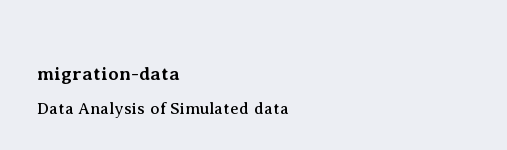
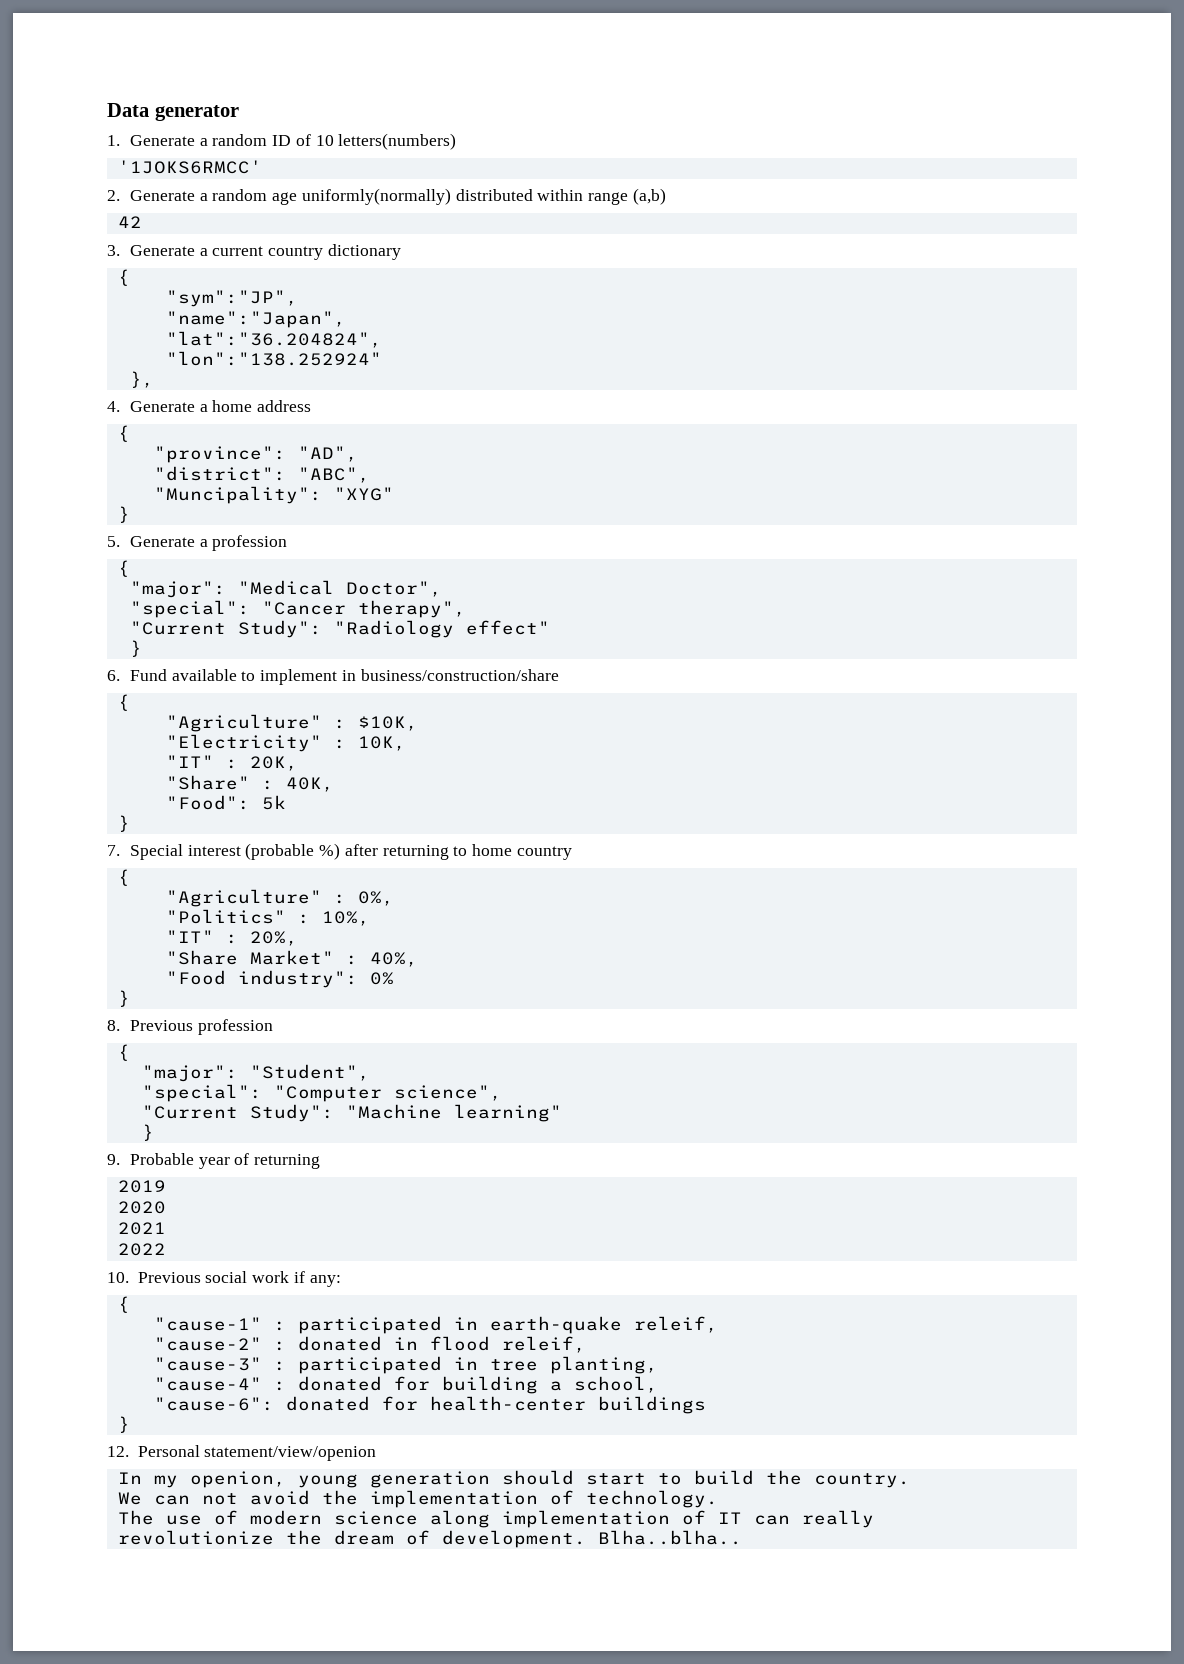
- migration-data
- Data Analysis of Simulated data
+ Data generator
+ 1. Generate a random ID of 10 letters(numbers)
+ '1JOKS6RMCC'
+ 2. Generate a random age uniformly(normally) distributed within range (a,b)
+ 42
+ 3. Generate a current country dictionary
+ {
+ "sym":"JP",
+ "name":"Japan",
+ "lat":"36.204824",
+ "lon":"138.252924"
+ },
+ 4. Generate a home address
+ {
+ "province": "AD",
+ "district": "ABC",
+ "Muncipality": "XYG"
+ }
+ 5. Generate a profession
+ {
+ "major": "Medical Doctor",
+ "special": "Cancer therapy",
+ "Current Study": "Radiology effect"
+ }
+ 6. Fund available to implement in business/construction/share
+ {
+ "Agriculture" : $10K,
+ "Electricity" : 10K,
+ "IT" : 20K,
+ "Share" : 40K,
+ "Food": 5k
+ }
+ 7. Special interest (probable %) after returning to home country
+ {
+ "Agriculture" : 0%,
+ "Politics" : 10%,
+ "IT" : 20%,
+ "Share Market" : 40%,
+ "Food industry": 0%
+ }
+ 8. Previous profession
+ {
+ "major": "Student",
+ "special": "Computer science",
+ "Current Study": "Machine learning"
+ }
+ 9. Probable year of returning
+ 2019
+ 2020
+ 2021
+ 2022
+ 10. Previous social work if any:
+ {
+ "cause-1" : participated in earth-quake releif,
+ "cause-2" : donated in flood releif,
+ "cause-3" : participated in tree planting,
+ "cause-4" : donated for building a school,
+ "cause-6": donated for health-center buildings
+ }
+ 12. Personal statement/view/openion
+ In my openion, young generation should start to build the country.
+ We can not avoid the implementation of technology.
+ The use of modern science along implementation of IT can really
+ revolutionize the dream of development. Blha..blha..

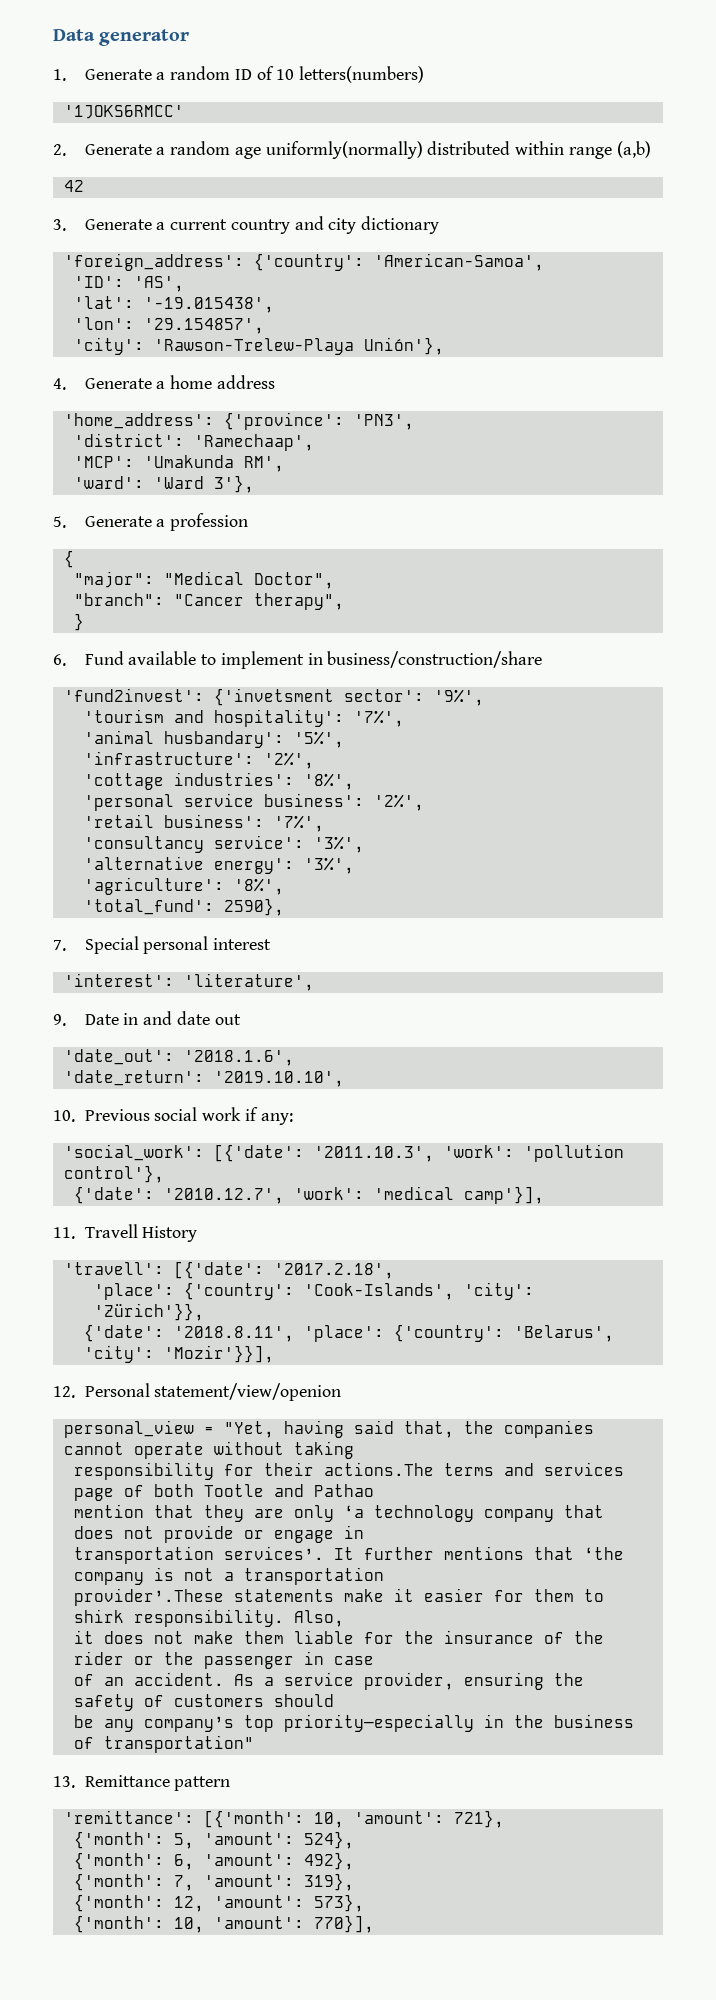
- 3. Generate a current country dictionary
- {
- "sym":"JP",
- "name":"Japan",
- "lat":"36.204824",
- "lon":"138.252924"
- },
+ 3. Generate a current country and city dictionary
+ 'foreign_address': {'country': 'American-Samoa',
+ 'ID': 'AS',
+ 'lat': '-19.015438',
+ 'lon': '29.154857',
+ 'city': 'Rawson-Trelew-Playa Unión'},
  4. Generate a home address
- {
- "province": "AD",
- "district": "ABC",
- "Muncipality": "XYG"
- }
+ 'home_address': {'province': 'PN3',
+ 'district': 'Ramechaap',
+ 'MCP': 'Umakunda RM',
+ 'ward': 'Ward 3'},
- "special": "Cancer therapy",
+ "branch": "Cancer therapy",
- "Current Study": "Radiology effect"
  6. Fund available to implement in business/construction/share
- {
- "Agriculture" : $10K,
- "Electricity" : 10K,
- "IT" : 20K,
- "Share" : 40K,
- "Food": 5k
- }
+ 'fund2invest': {'invetsment sector': '9%',
+ 'tourism and hospitality': '7%',
+ 'animal husbandary': '5%',
+ 'infrastructure': '2%',
+ 'cottage industries': '8%',
+ 'personal service business': '2%',
+ 'retail business': '7%',
+ 'consultancy service': '3%',
+ 'alternative energy': '3%',
+ 'agriculture': '8%',
+ 'total_fund': 2590},
- 7. Special interest (probable %) after returning to home country
- {
- "Agriculture" : 0%,
- "Politics" : 10%,
- "IT" : 20%,
- "Share Market" : 40%,
- "Food industry": 0%
- }
- 8. Previous profession
- {
- "major": "Student",
- "special": "Computer science",
- "Current Study": "Machine learning"
- }
- 9. Probable year of returning
- 2019
- 2020
- 2021
- 2022
+ 7. Special personal interest
+ 'interest': 'literature',
+ 9. Date in and date out
+ 'date_out': '2018.1.6',
+ 'date_return': '2019.10.10',
  10. Previous social work if any:
- {
- "cause-1" : participated in earth-quake releif,
- "cause-2" : donated in flood releif,
- "cause-3" : participated in tree planting,
- "cause-4" : donated for building a school,
- "cause-6": donated for health-center buildings
- }
+ 'social_work': [{'date': '2011.10.3', 'work': 'pollution control'},
+ {'date': '2010.12.7', 'work': 'medical camp'}],
+ 11. Travell History
+ 'travell': [{'date': '2017.2.18',
+ 'place': {'country': 'Cook-Islands', 'city': 'Zürich'}},
+ {'date': '2018.8.11', 'place': {'country': 'Belarus', 'city': 'Mozir'}}],
  12. Personal statement/view/openion
- In my openion, young generation should start to build the country.
- We can not avoid the implementation of technology.
- The use of modern science along implementation of IT can really
- revolutionize the dream of development. Blha..blha..
+ personal_view = "Yet, having said that, the companies cannot operate without taking
+ responsibility for their actions.The terms and services page of both Tootle and Pathao
+ mention that they are only ‘a technology company that does not provide or engage in
+ transportation services’. It further mentions that ‘the company is not a transportation
+ provider’.These statements make it easier for them to shirk responsibility. Also,
+ it does not make them liable for the insurance of the rider or the passenger in case
+ of an accident. As a service provider, ensuring the safety of customers should
+ be any company’s top priority—especially in the business of transportation"
+ 13. Remittance pattern
+ 'remittance': [{'month': 10, 'amount': 721},
+ {'month': 5, 'amount': 524},
+ {'month': 6, 'amount': 492},
+ {'month': 7, 'amount': 319},
+ {'month': 12, 'amount': 573},
+ {'month': 10, 'amount': 770}],

